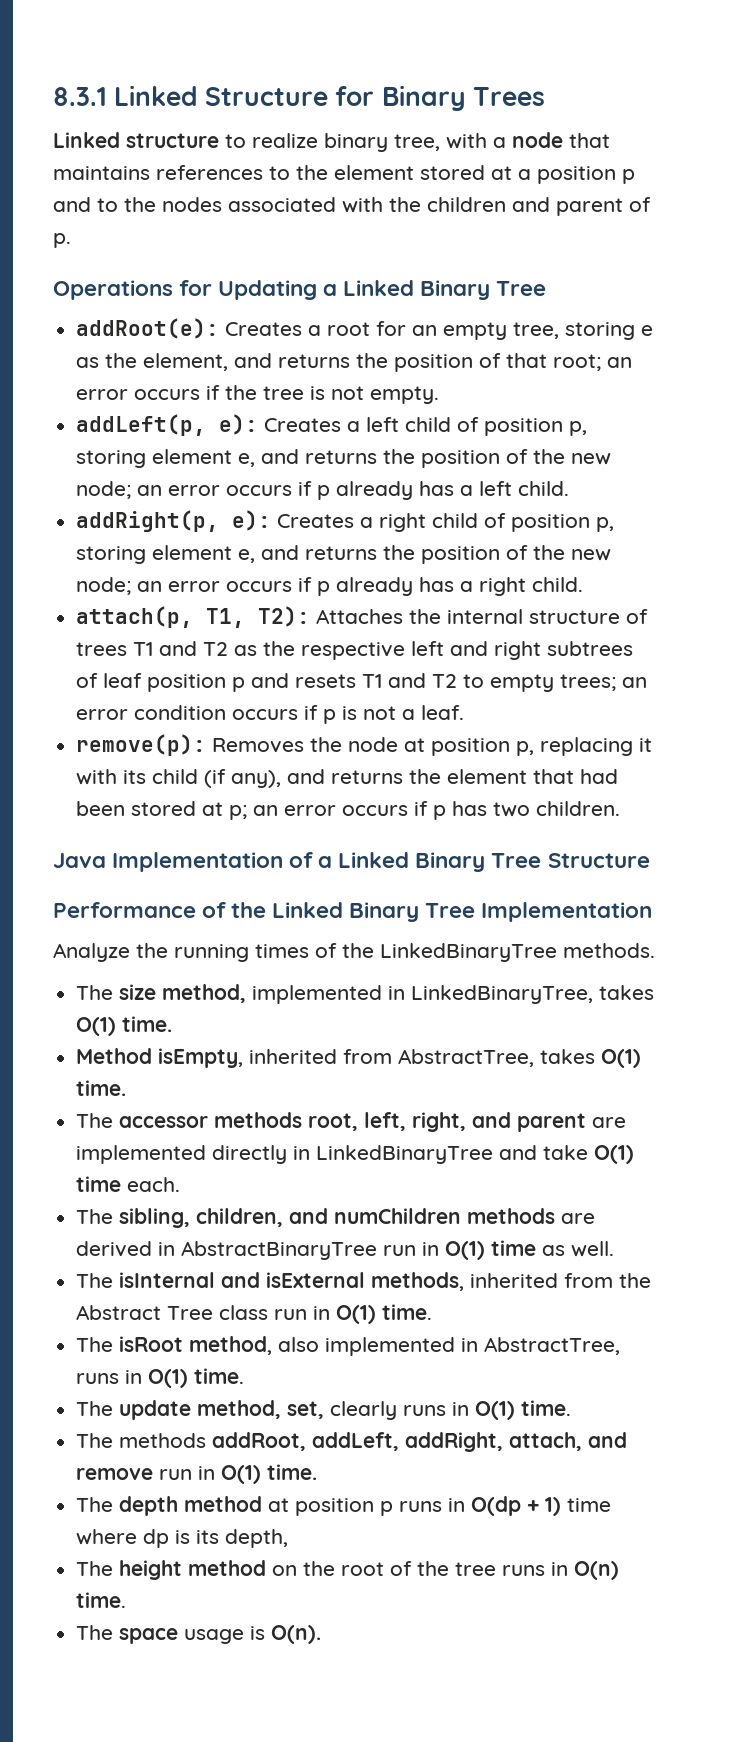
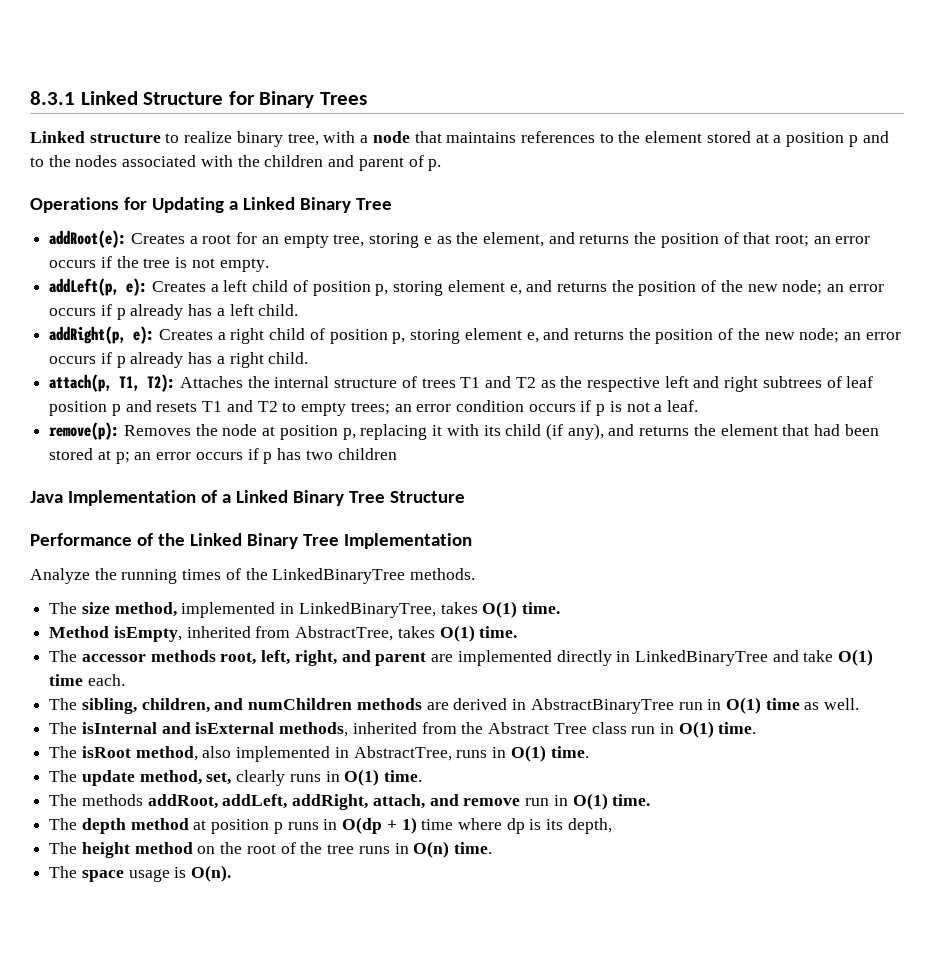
- remove(p): Removes the node at position p, replacing it with its child (if any), and returns the element that had been stored at p; an error occurs if p has two children.
+ remove(p): Removes the node at position p, replacing it with its child (if any), and returns the element that had been stored at p; an error occurs if p has two children

